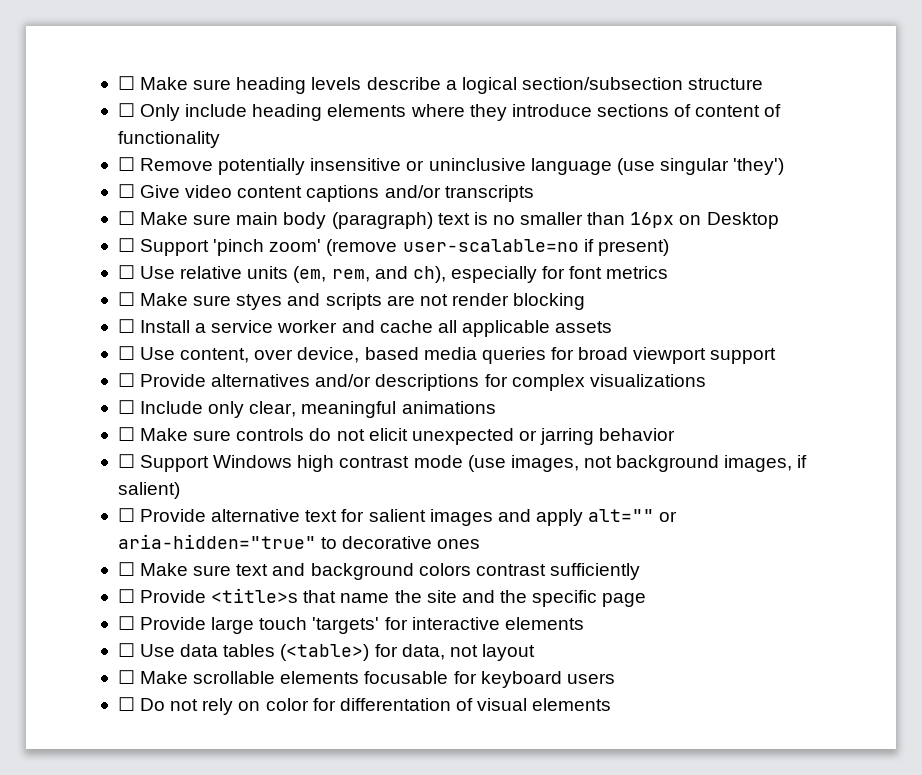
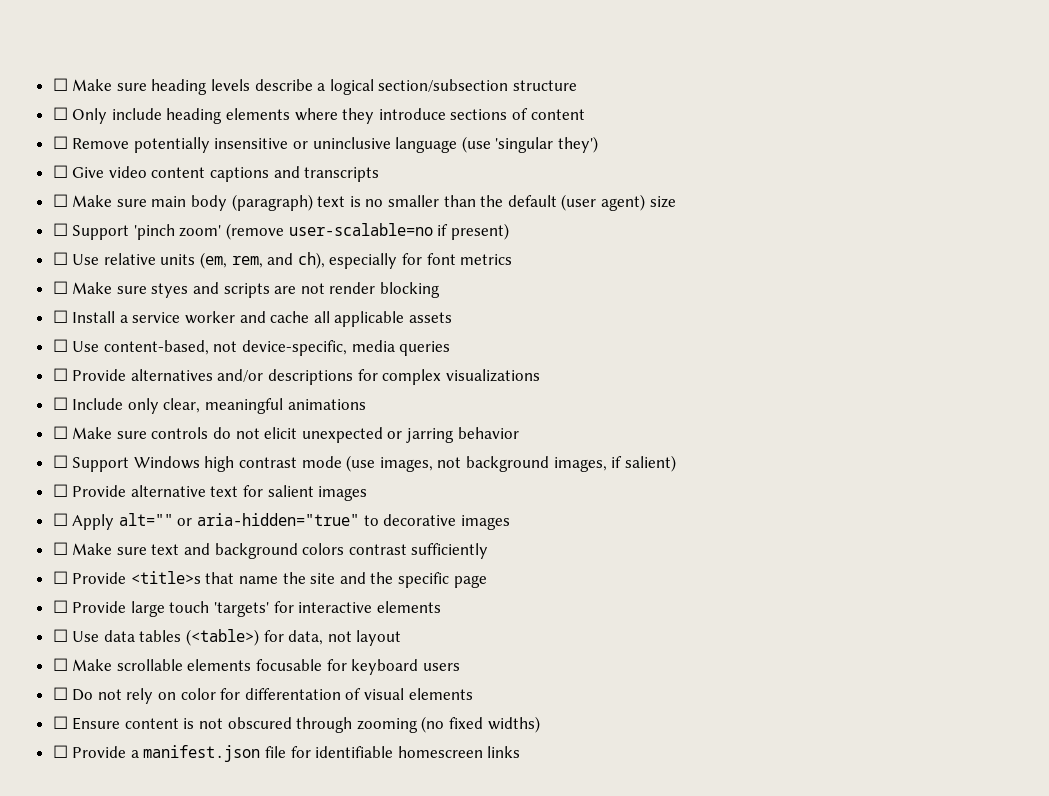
- ☐ Only include heading elements where they introduce sections of content of functionality
+ ☐ Only include heading elements where they introduce sections of content
- ☐ Remove potentially insensitive or uninclusive language (use singular 'they')
+ ☐ Remove potentially insensitive or uninclusive language (use 'singular they')
- ☐ Give video content captions and/or transcripts
+ ☐ Give video content captions and transcripts
- ☐ Make sure main body (paragraph) text is no smaller than 16px on Desktop
+ ☐ Make sure main body (paragraph) text is no smaller than the default (user agent) size
- ☐ Use content, over device, based media queries for broad viewport support
+ ☐ Use content-based, not device-specific, media queries
- ☐ Provide alternative text for salient images and apply alt="" or aria-hidden="true" to decorative ones
+ ☐ Provide alternative text for salient images
+ ☐ Apply alt="" or aria-hidden="true" to decorative images
+ ☐ Ensure content is not obscured through zooming (no fixed widths)
+ ☐ Provide a manifest.json file for identifiable homescreen links

